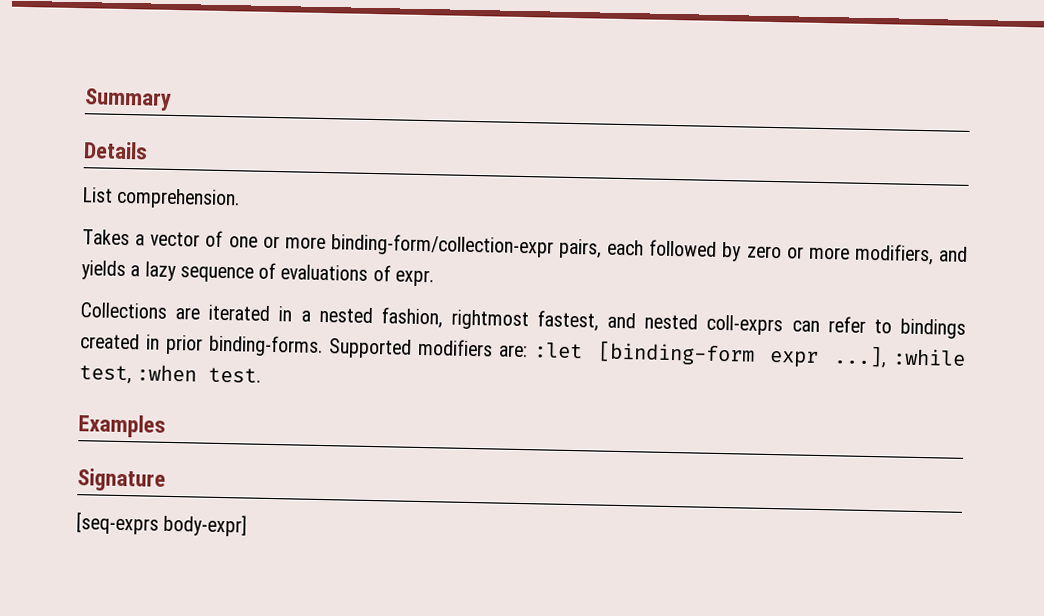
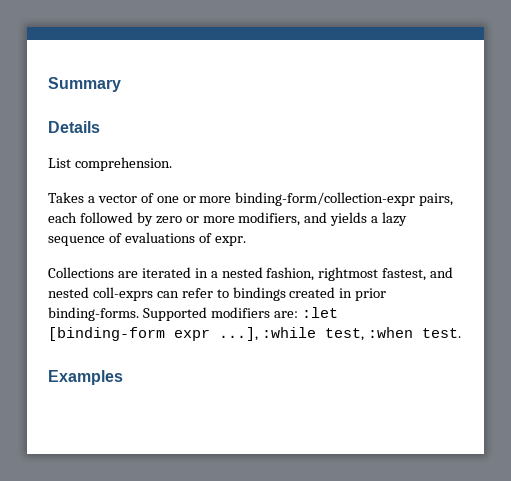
- Signature
- [seq-exprs body-expr]

